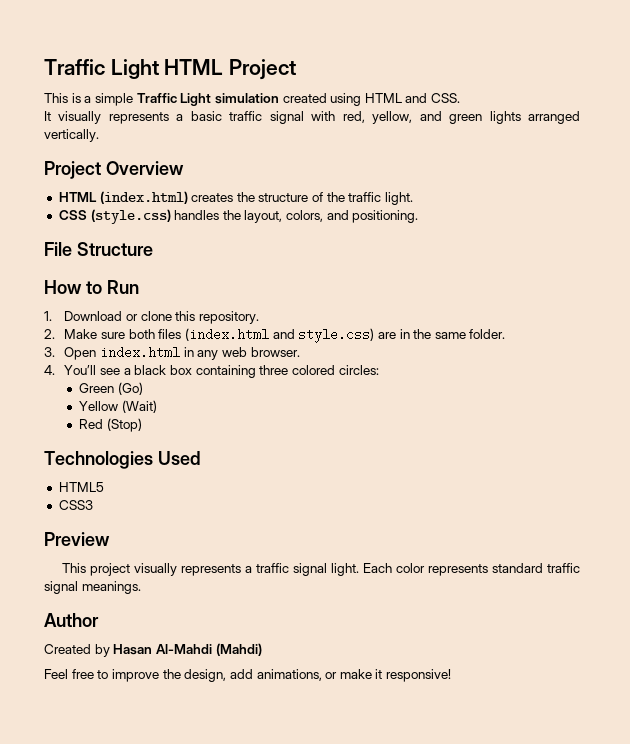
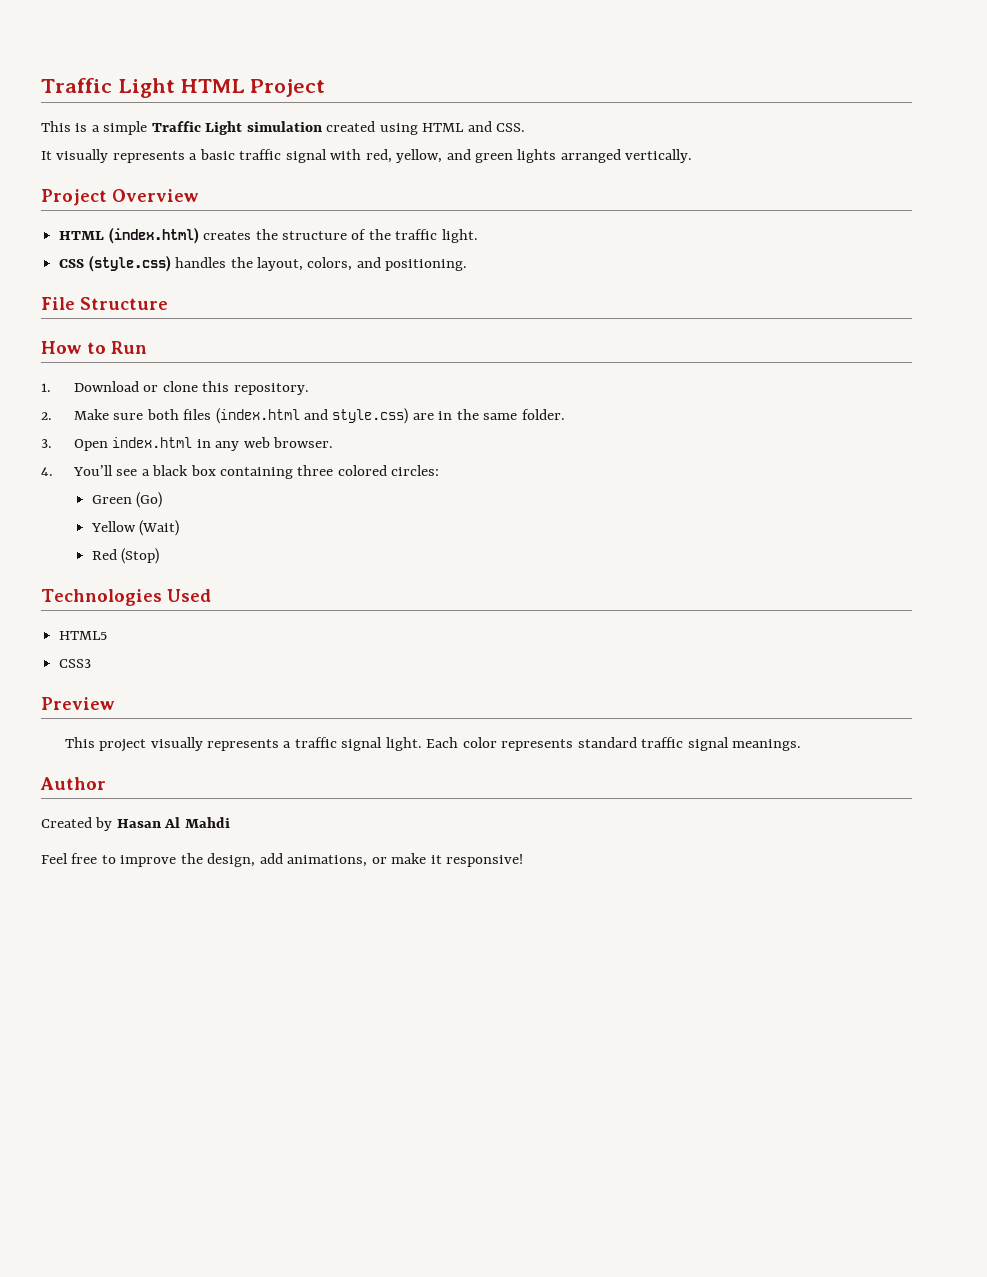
- Created by Hasan Al-Mahdi (Mahdi)
+ Created by Hasan Al Mahdi

